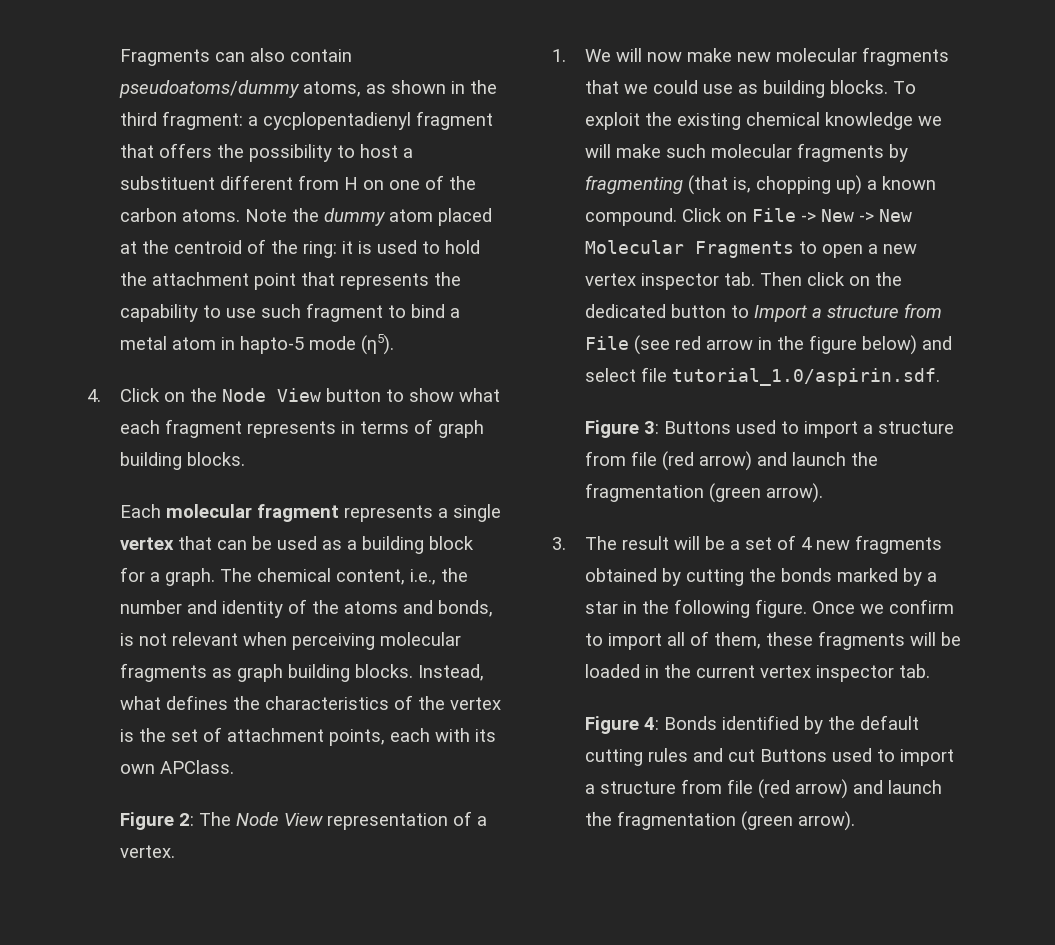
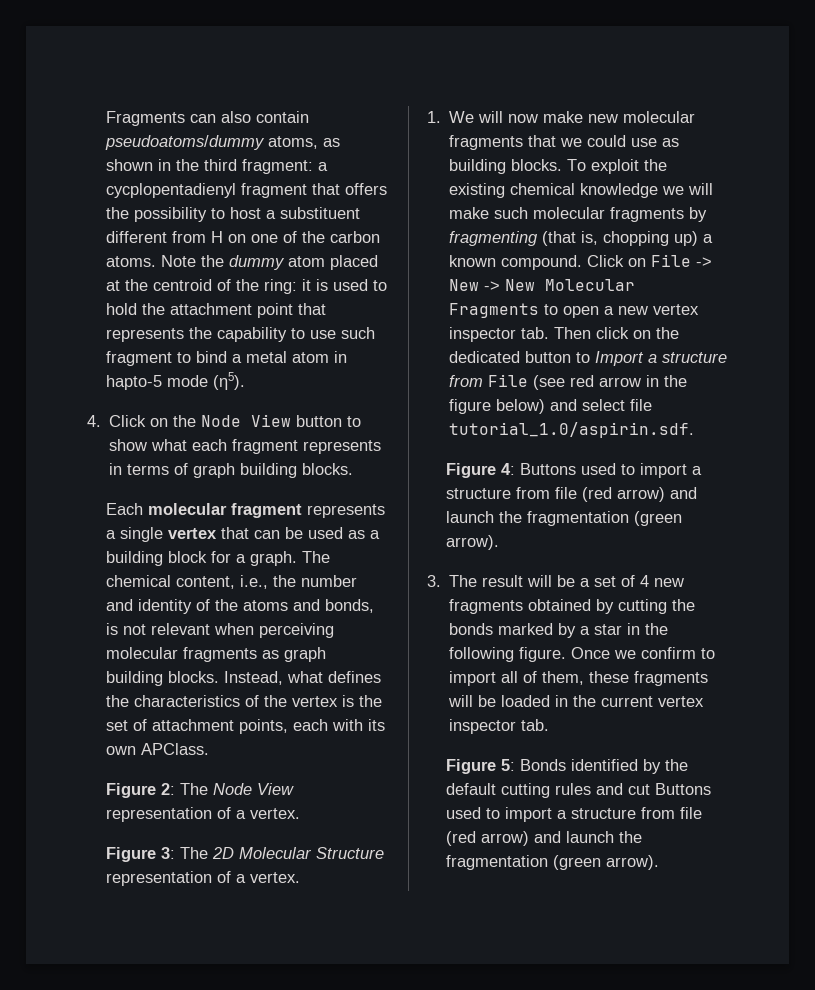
+ Figure 3: The 2D Molecular Structure representation of a vertex.
- Figure 3: Buttons used to import a structure from file (red arrow) and launch the fragmentation (green arrow).
+ Figure 4: Buttons used to import a structure from file (red arrow) and launch the fragmentation (green arrow).
- Figure 4: Bonds identified by the default cutting rules and cut Buttons used to import a structure from file (red arrow) and launch the fragmentation (green arrow).
+ Figure 5: Bonds identified by the default cutting rules and cut Buttons used to import a structure from file (red arrow) and launch the fragmentation (green arrow).

